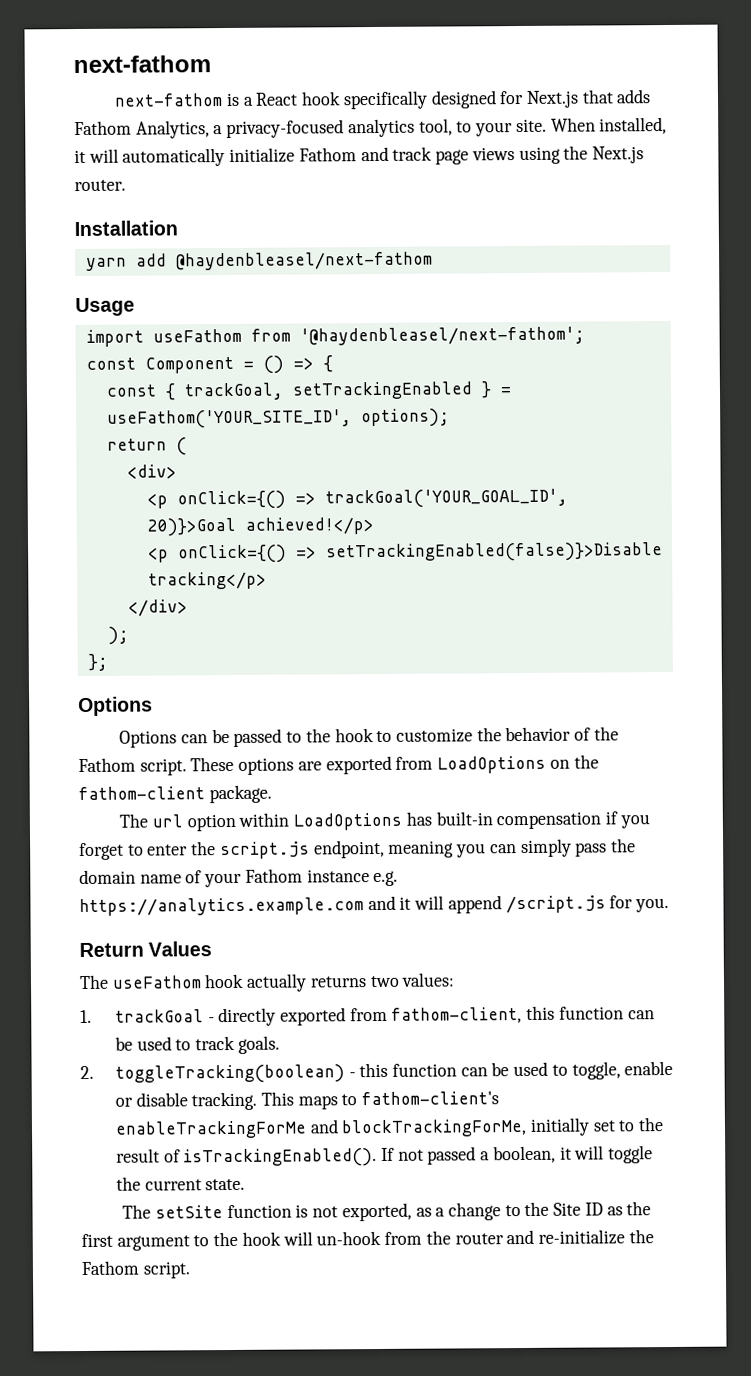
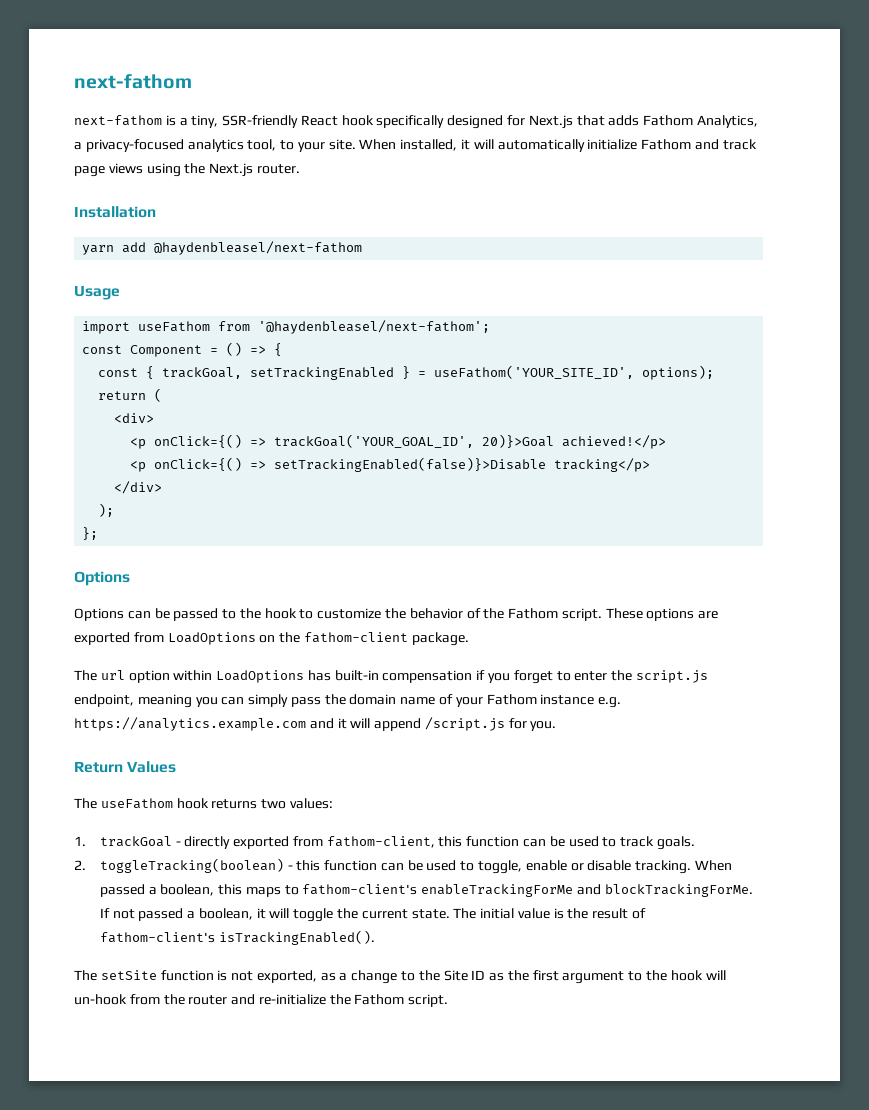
- next-fathom is a React hook specifically designed for Next.js that adds Fathom Analytics, a privacy-focused analytics tool, to your site.
+ next-fathom is a tiny, SSR-friendly React hook specifically designed for Next.js that adds Fathom Analytics, a privacy-focused analytics tool, to your site.
- The useFathom hook actually returns two values:
+ The useFathom hook returns two values:
- This maps to fathom-client's enableTrackingForMe and blockTrackingForMe, initially set to the result of isTrackingEnabled().
+ When passed a boolean, this maps to fathom-client's enableTrackingForMe and blockTrackingForMe.
+ The initial value is the result of fathom-client's isTrackingEnabled().

